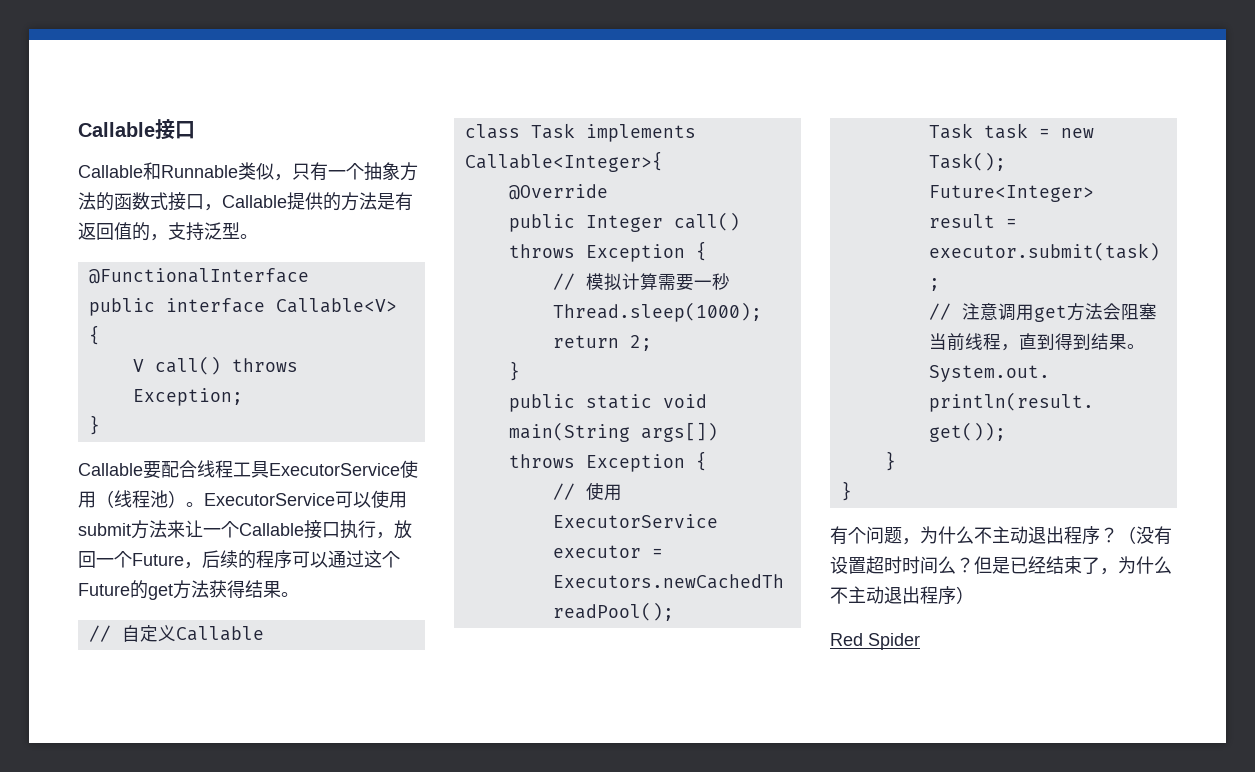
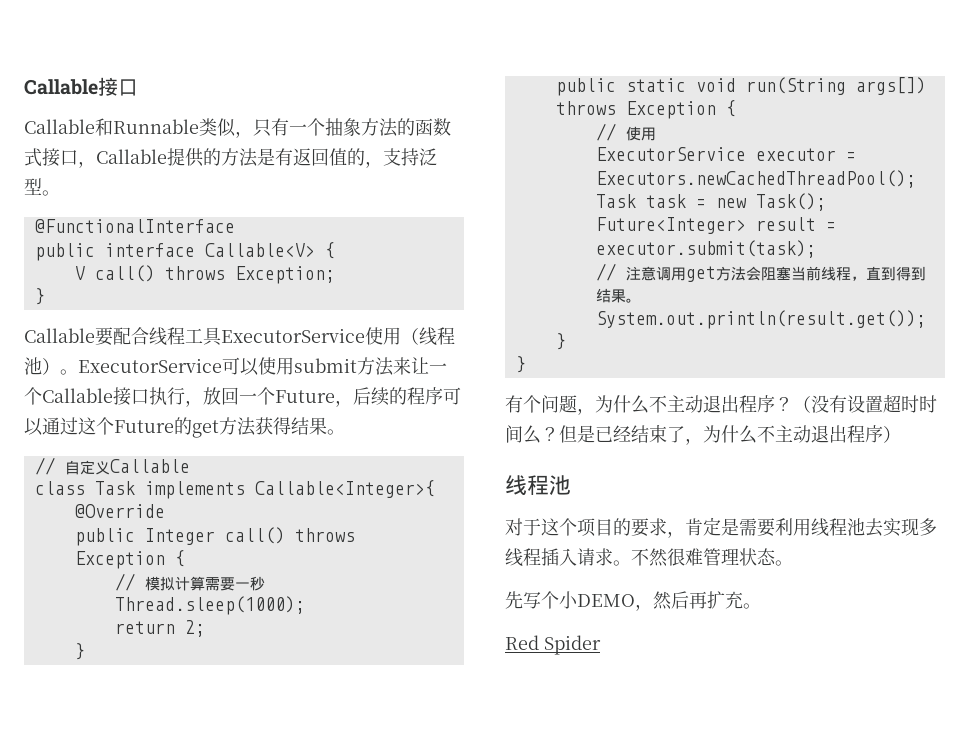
- public static void main(String args[]) throws Exception {
+ public static void run(String args[]) throws Exception {
  但是已经结束了，为什么不主动退出程序）
+ 线程池
+ 对于这个项目的要求，肯定是需要利用线程池去实现多线程插入请求。不然很难管理状态。
+ 先写个小DEMO，然后再扩充。

